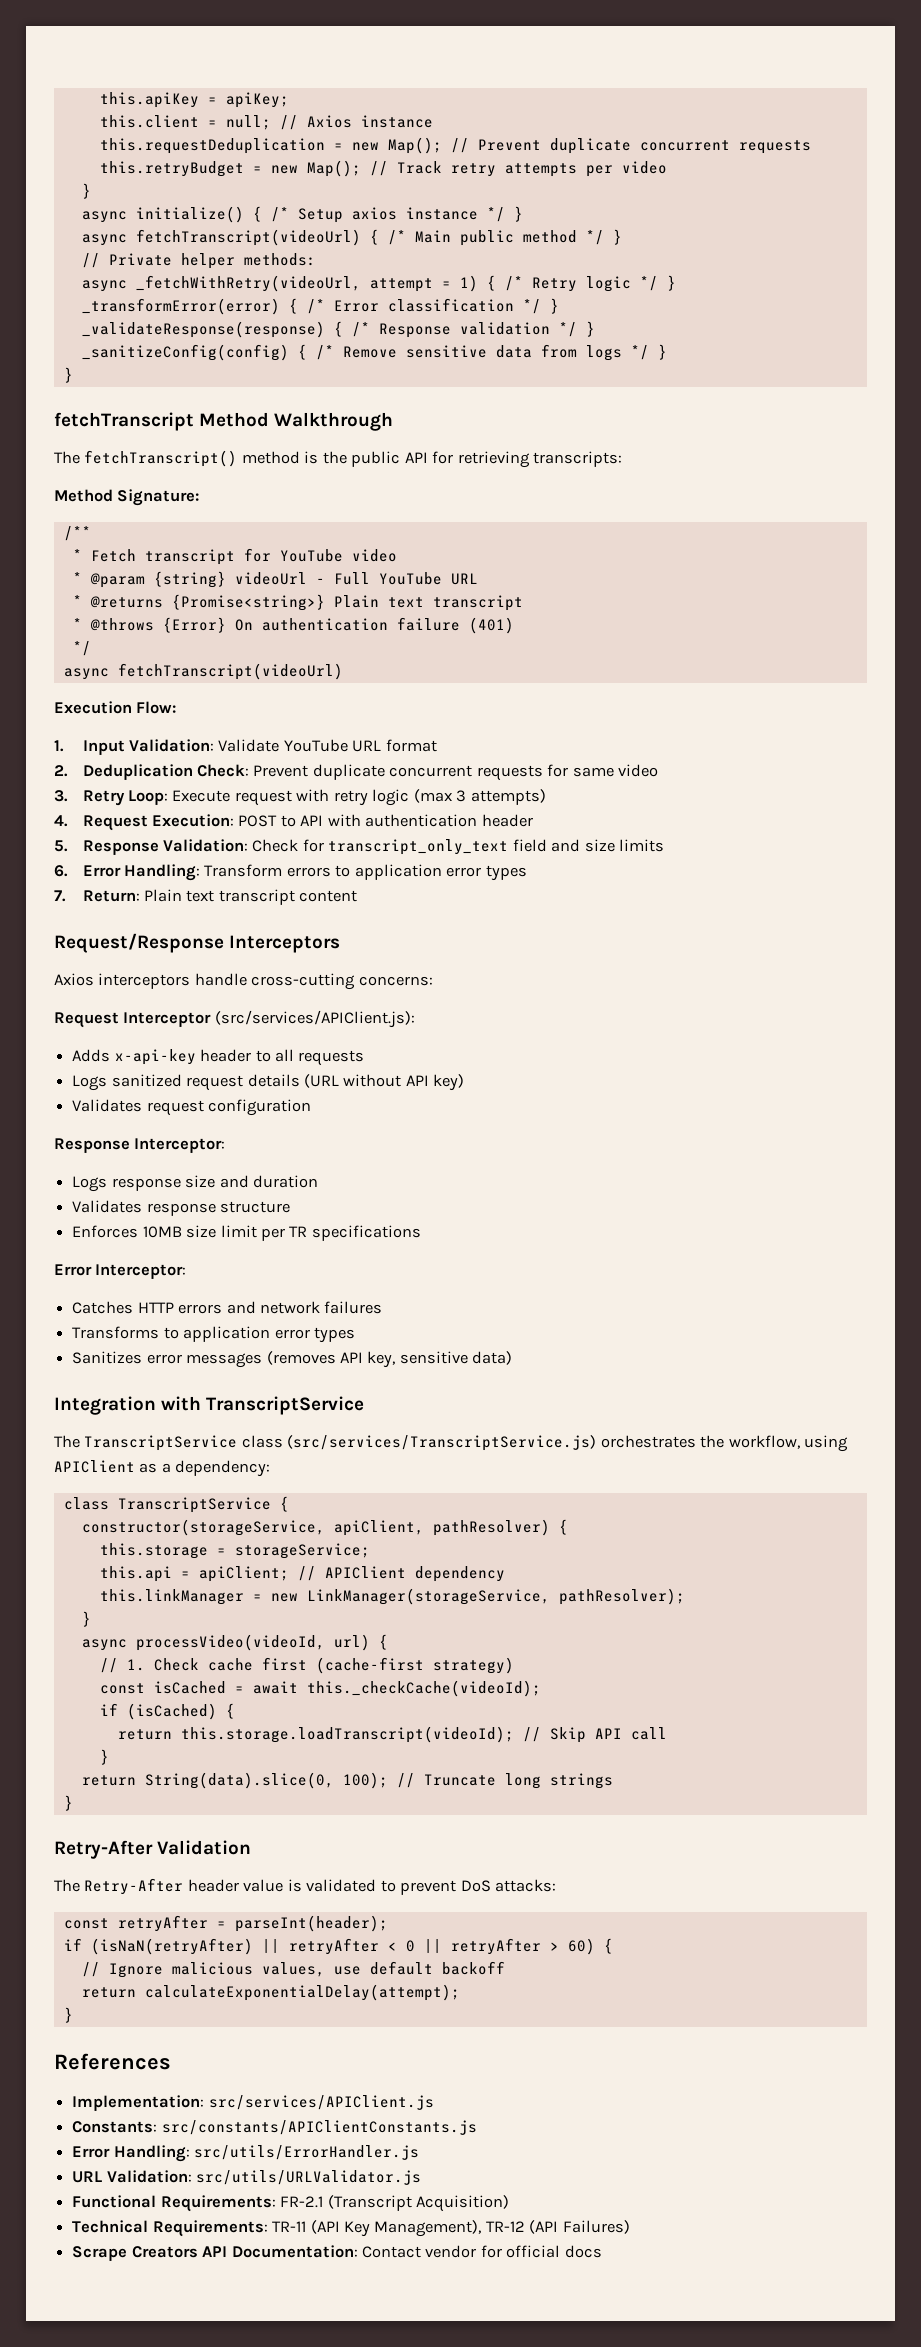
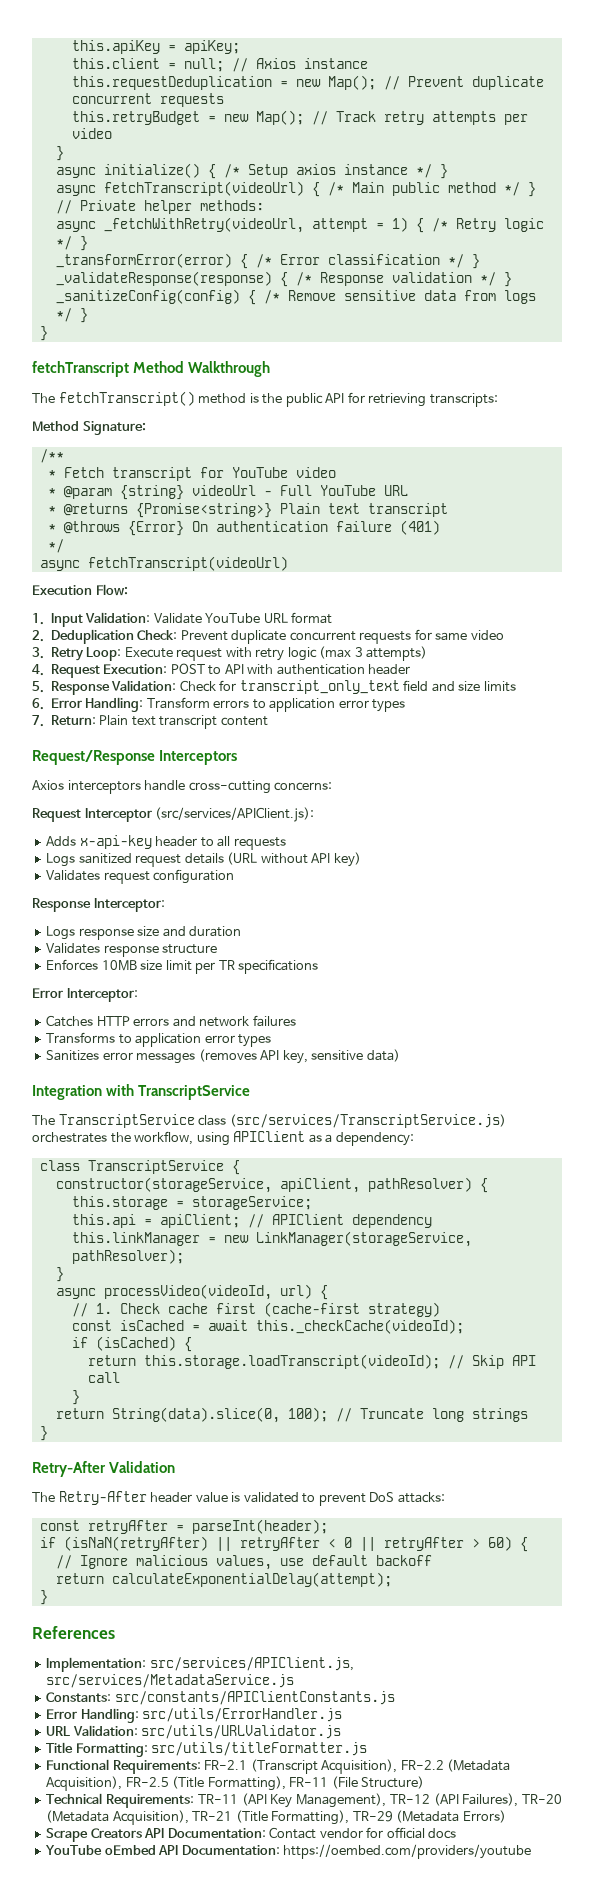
- Implementation: src/services/APIClient.js
+ Implementation: src/services/APIClient.js, src/services/MetadataService.js
+ Title Formatting: src/utils/titleFormatter.js
- Functional Requirements: FR-2.1 (Transcript Acquisition)
+ Functional Requirements: FR-2.1 (Transcript Acquisition), FR-2.2 (Metadata Acquisition), FR-2.5 (Title Formatting), FR-11 (File Structure)
- Technical Requirements: TR-11 (API Key Management), TR-12 (API Failures)
+ Technical Requirements: TR-11 (API Key Management), TR-12 (API Failures), TR-20 (Metadata Acquisition), TR-21 (Title Formatting), TR-29 (Metadata Errors)
+ YouTube oEmbed API Documentation: https://oembed.com/providers/youtube

